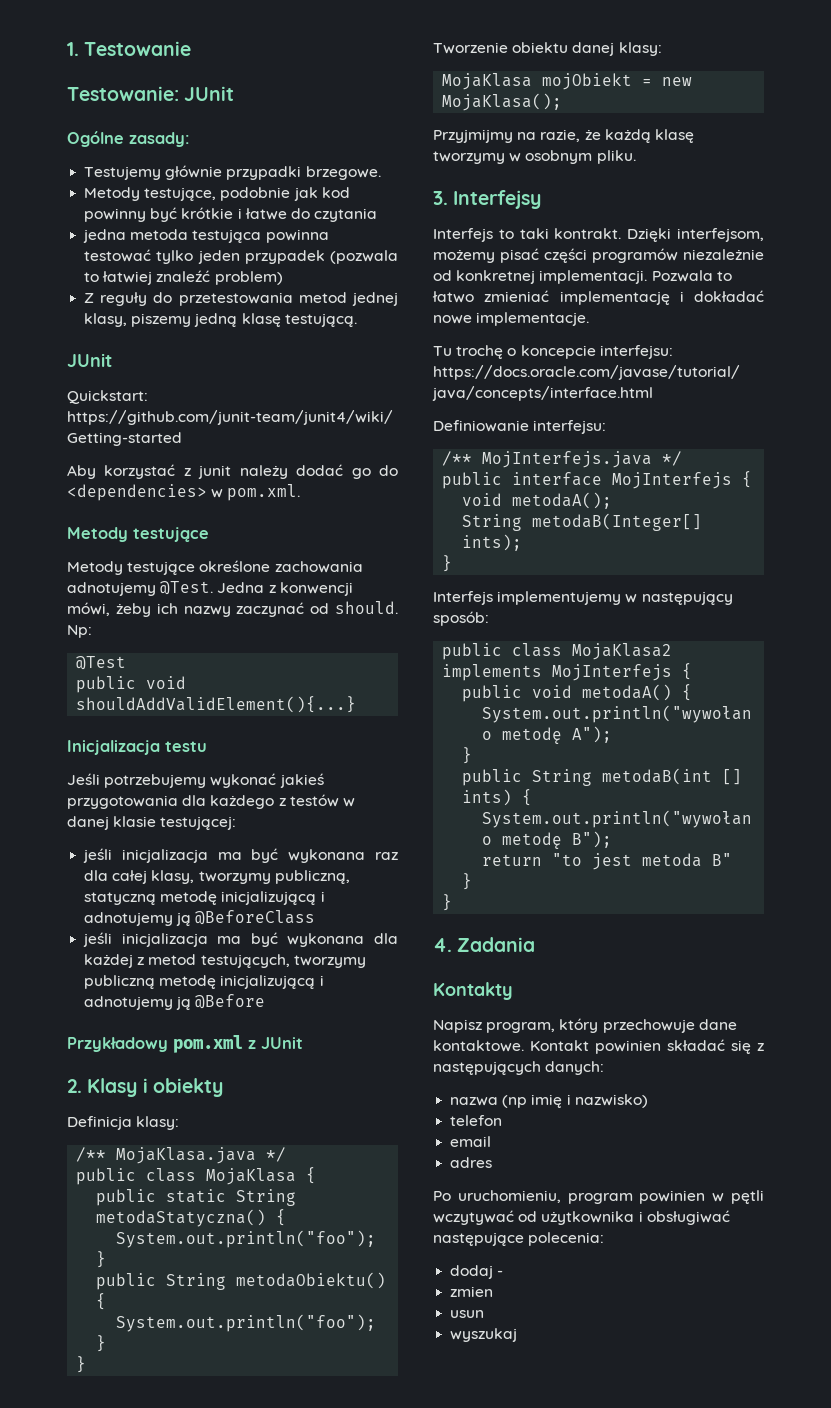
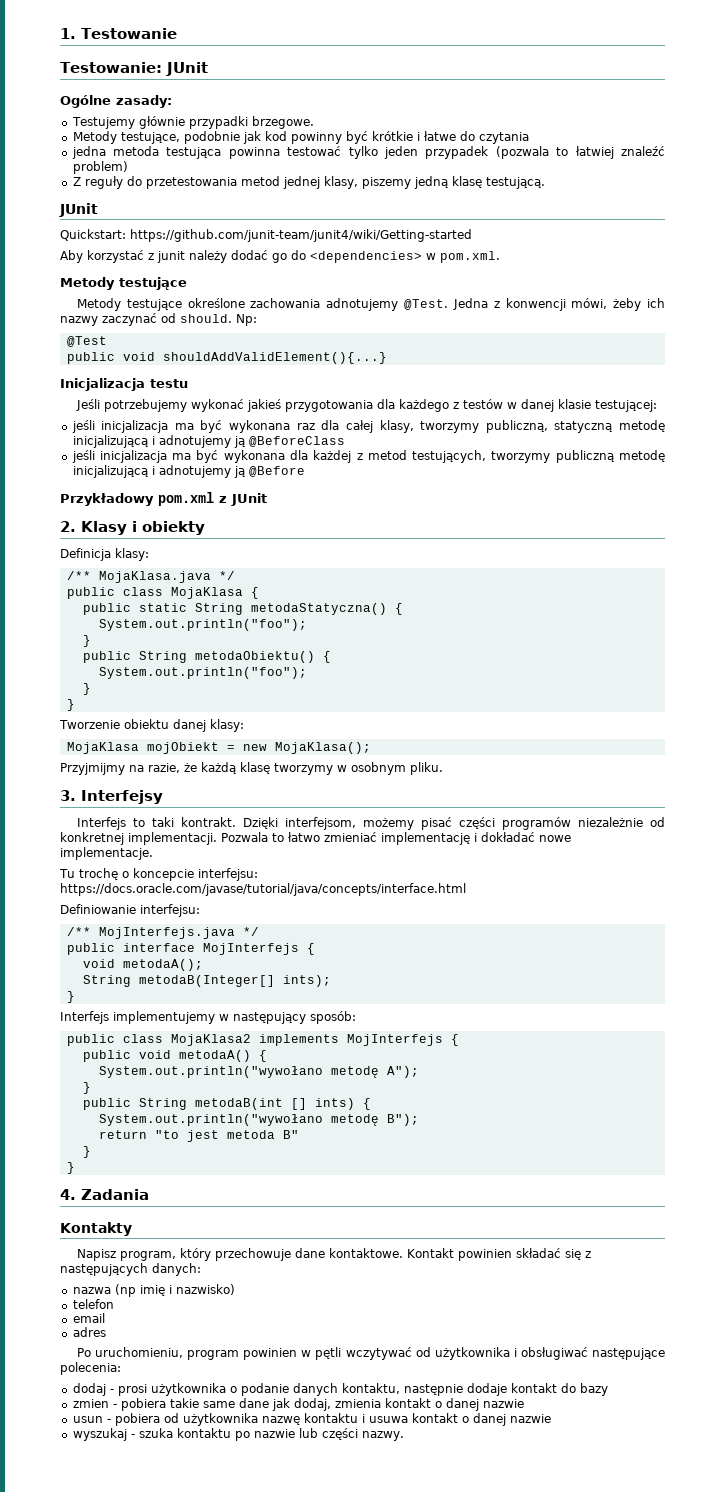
- dodaj -
- zmien
- usun
- wyszukaj
+ dodaj - prosi użytkownika o podanie danych kontaktu, następnie dodaje kontakt do bazy
+ zmien - pobiera takie same dane jak dodaj, zmienia kontakt o danej nazwie
+ usun - pobiera od użytkownika nazwę kontaktu i usuwa kontakt o danej nazwie
+ wyszukaj - szuka kontaktu po nazwie lub części nazwy.

